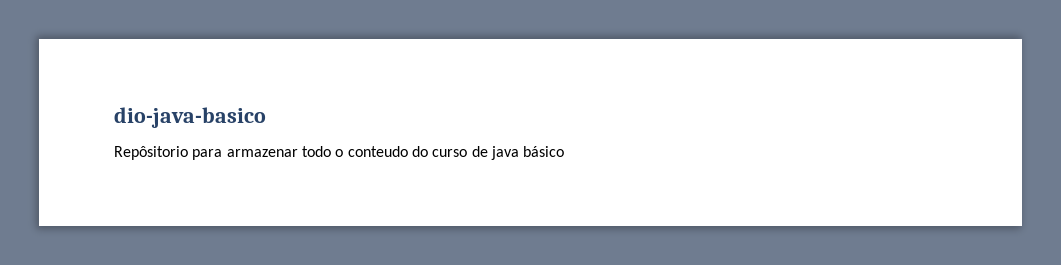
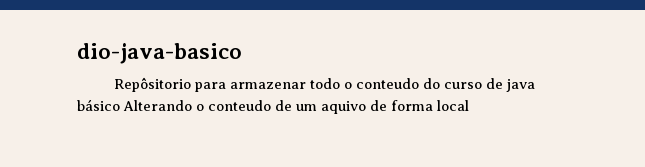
- Repôsitorio para armazenar todo o conteudo do curso de java básico
+ Repôsitorio para armazenar todo o conteudo do curso de java básico Alterando o conteudo de um aquivo de forma local

